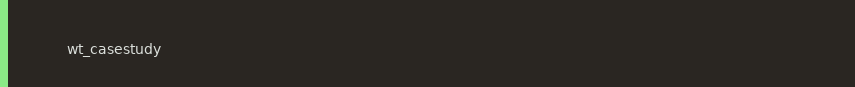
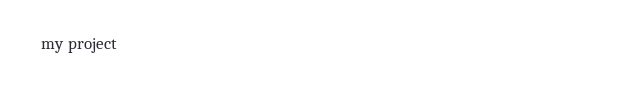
- wt_casestudy
+ my project

